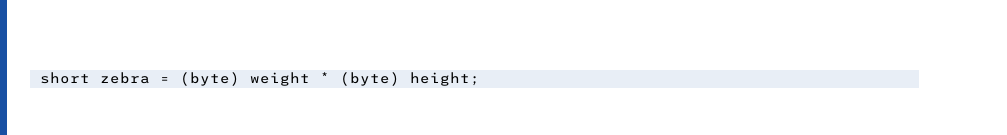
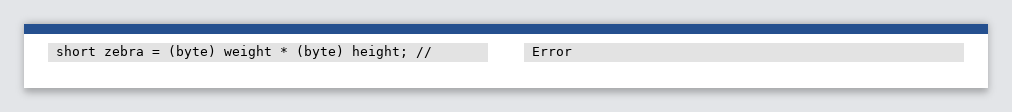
- short zebra = (byte) weight * (byte) height;
+ short zebra = (byte) weight * (byte) height; // Error

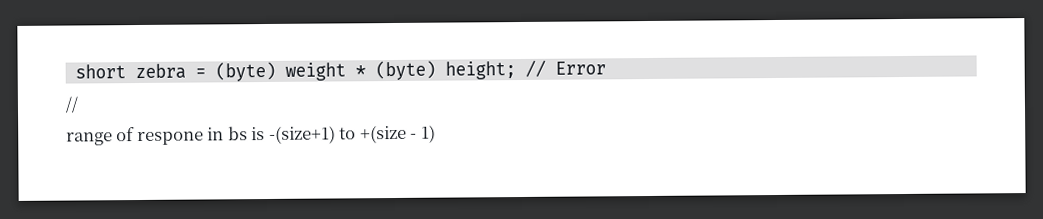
  short zebra = (byte) weight * (byte) height; // Error
+ //
+ range of respone in bs is -(size+1) to +(size - 1)

